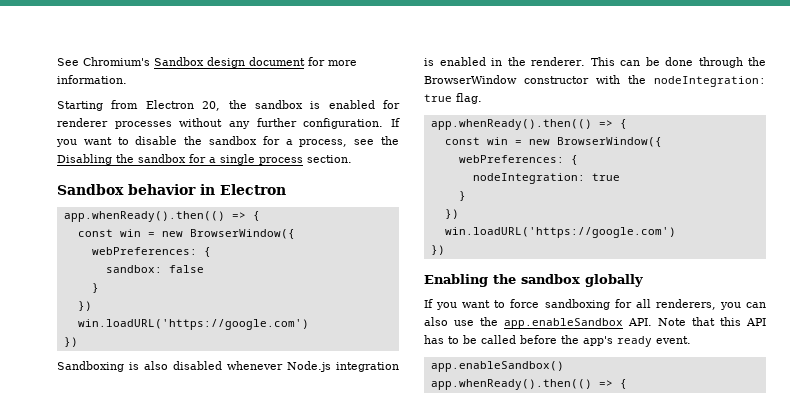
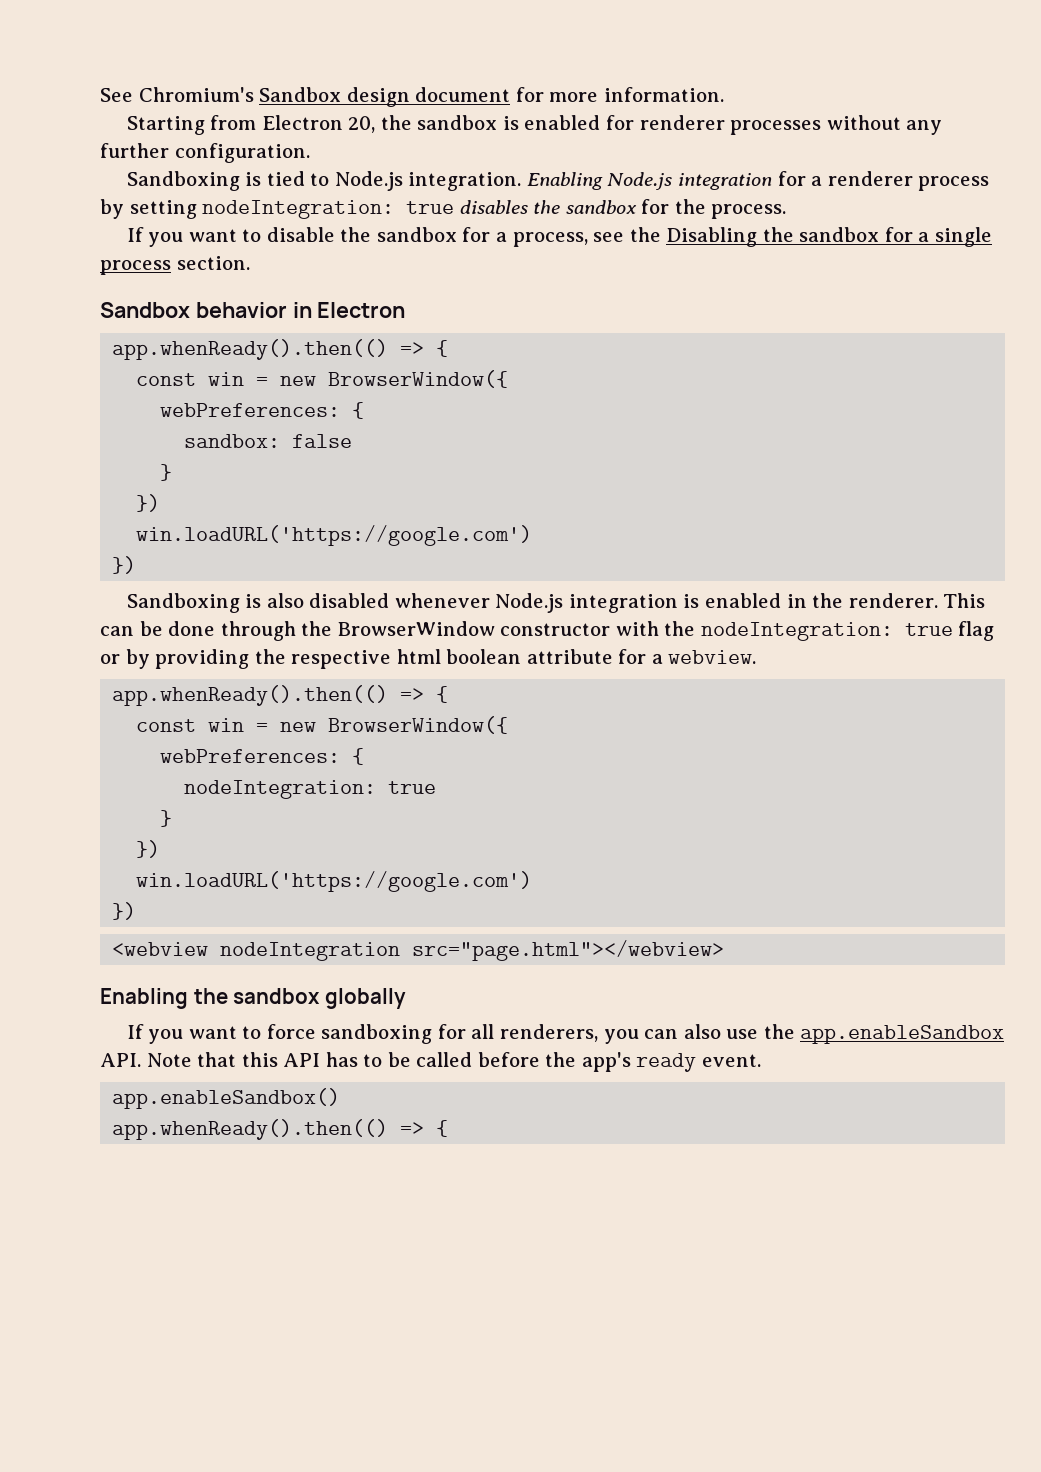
- Starting from Electron 20, the sandbox is enabled for renderer processes without any further configuration. If you want to disable the sandbox for a process, see the Disabling the sandbox for a single process section.
+ Starting from Electron 20, the sandbox is enabled for renderer processes without any further configuration.
+ Sandboxing is tied to Node.js integration. Enabling Node.js integration for a renderer process by setting nodeIntegration: true disables the sandbox for the process.
+ If you want to disable the sandbox for a process, see the Disabling the sandbox for a single process section.
- This can be done through the BrowserWindow constructor with the nodeIntegration: true flag.
+ This can be done through the BrowserWindow constructor with the nodeIntegration: true flag or by providing the respective html boolean attribute for a webview.
+ <webview nodeIntegration src="page.html"></webview>

